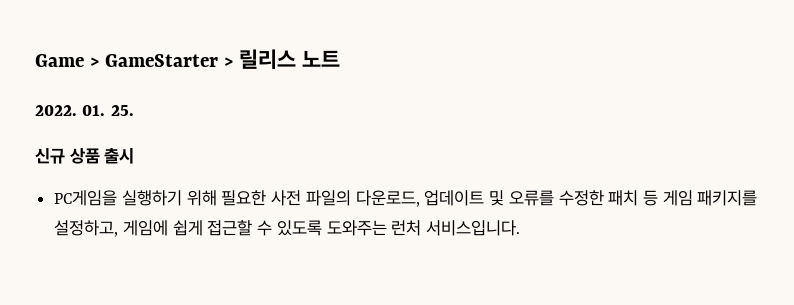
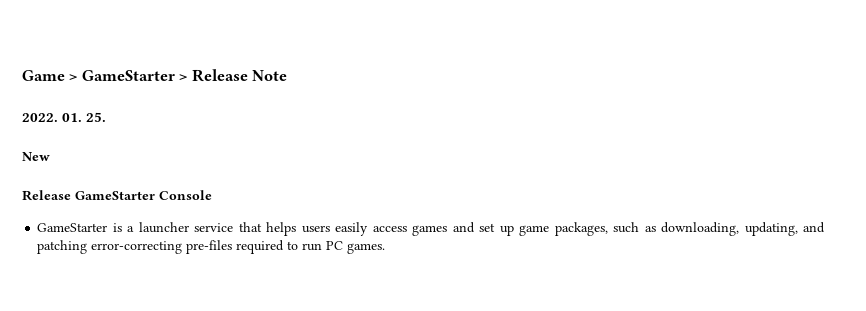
- Game > GameStarter > 릴리스 노트
+ Game > GameStarter > Release Note
- 신규 상품 출시
- PC게임을 실행하기 위해 필요한 사전 파일의 다운로드, 업데이트 및 오류를 수정한 패치 등 게임 패키지를 설정하고, 게임에 쉽게 접근할 수 있도록 도와주는 런처 서비스입니다.
+ New
+ Release GameStarter Console
+ GameStarter is a launcher service that helps users easily access games and set up game packages, such as downloading, updating, and patching error-correcting pre-files required to run PC games.

